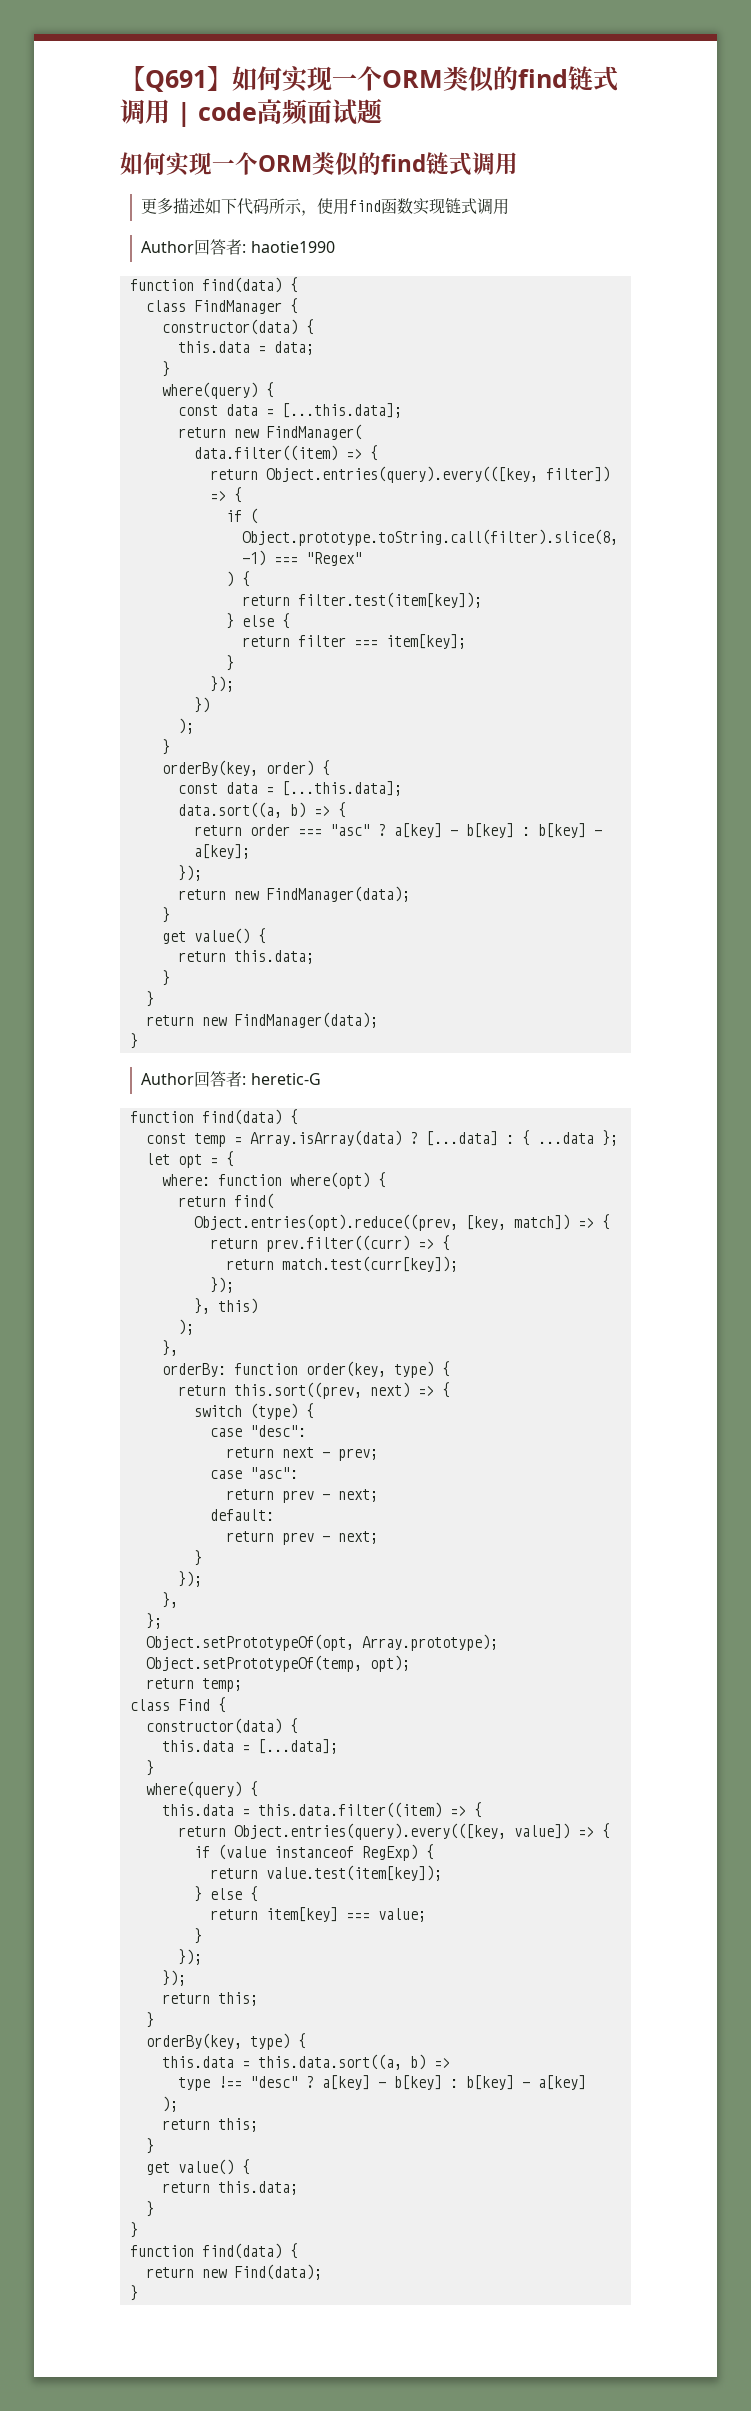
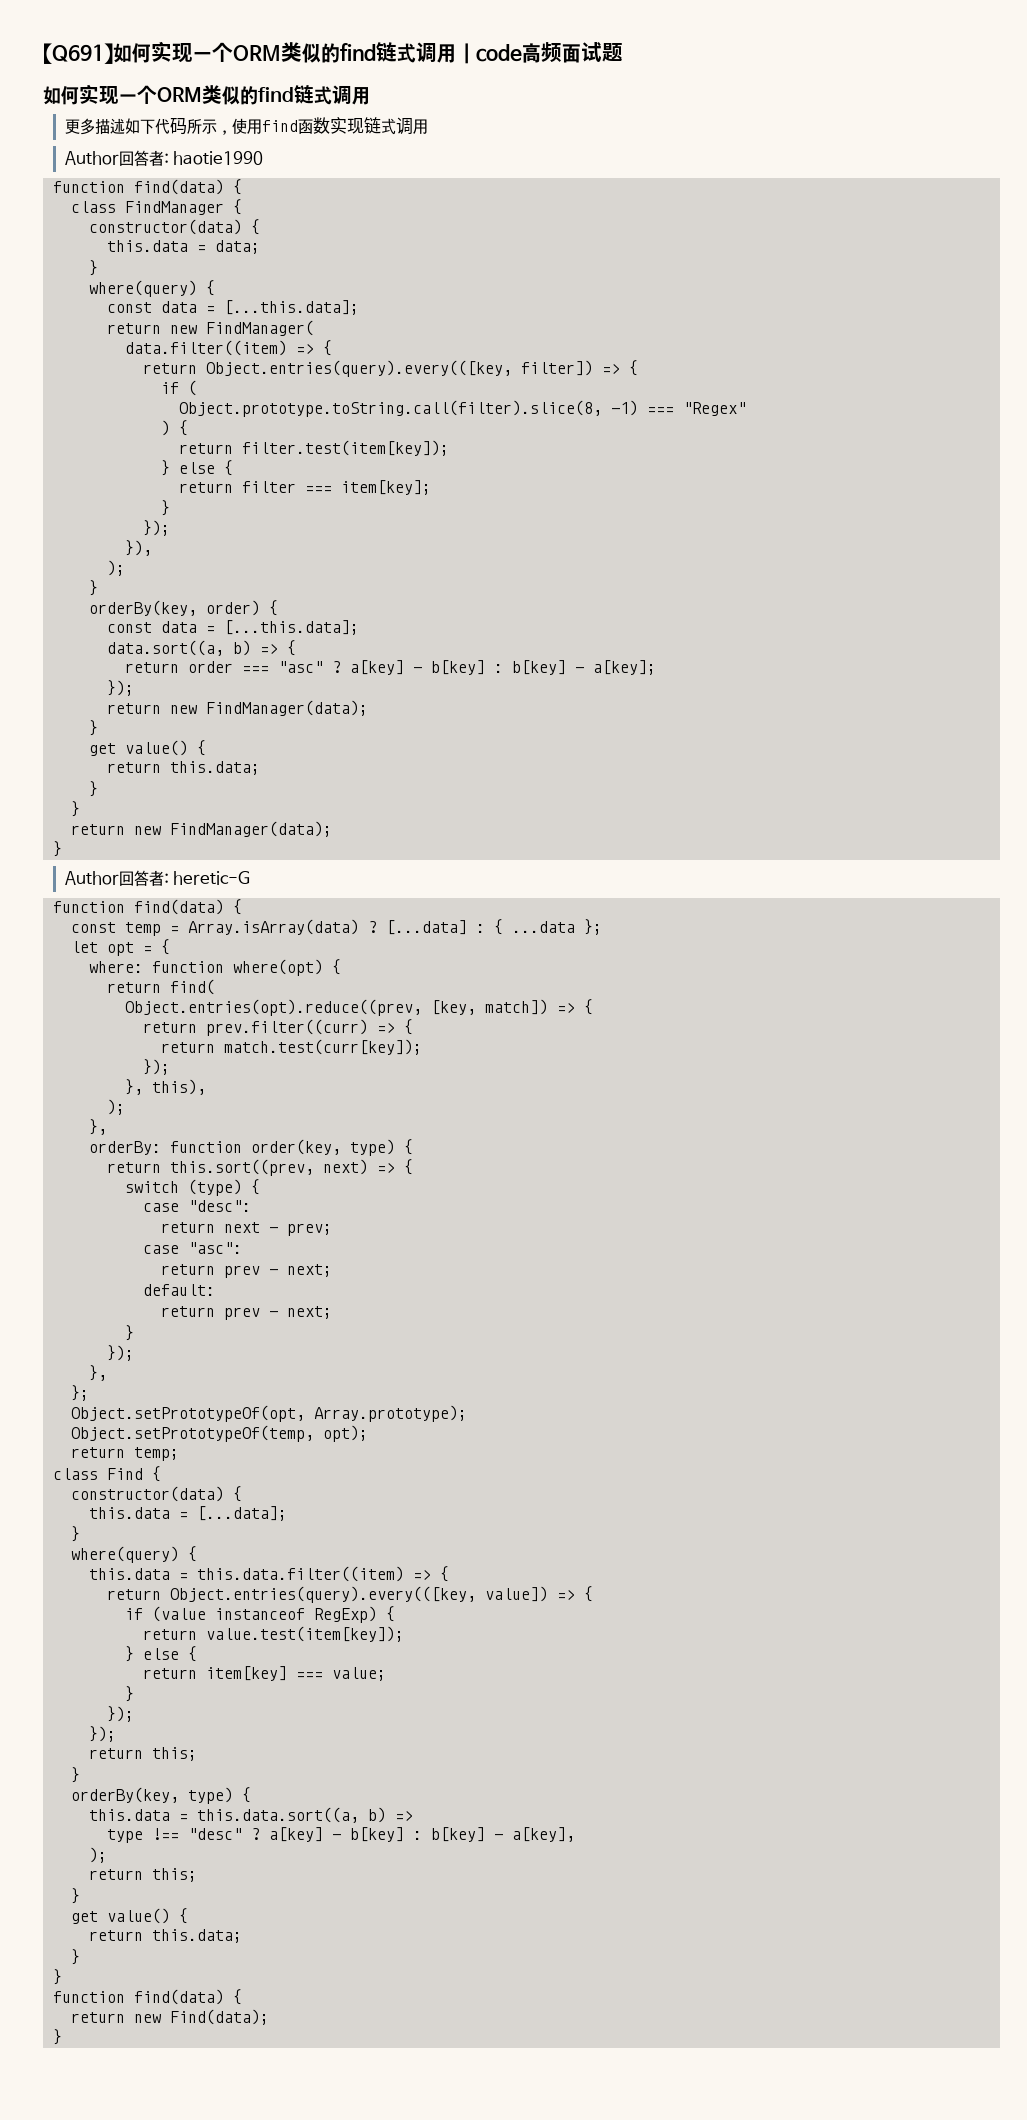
- })
+ }),
- }, this)
+ }, this),
- type !== "desc" ? a[key] - b[key] : b[key] - a[key]
+ type !== "desc" ? a[key] - b[key] : b[key] - a[key],

